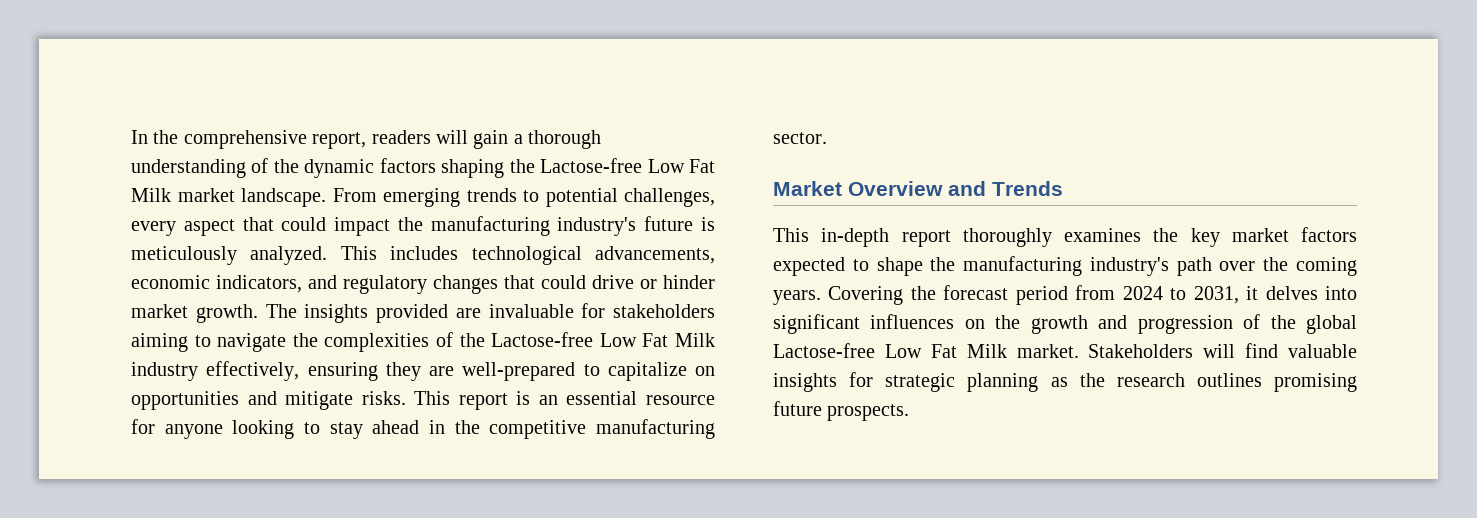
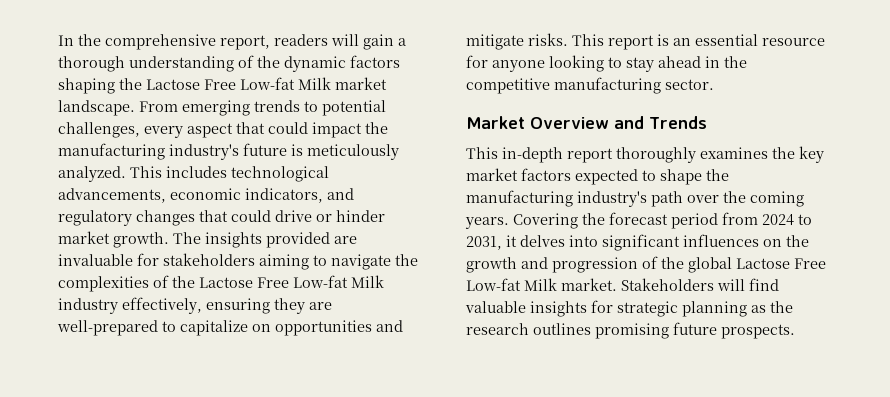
- In the comprehensive report, readers will gain a thorough understanding of the dynamic factors shaping the Lactose-free Low Fat Milk market landscape.
+ In the comprehensive report, readers will gain a thorough understanding of the dynamic factors shaping the Lactose Free Low-fat Milk market landscape.
- The insights provided are invaluable for stakeholders aiming to navigate the complexities of the Lactose-free Low Fat Milk industry effectively, ensuring they are well-prepared to capitalize on opportunities and mitigate risks.
+ The insights provided are invaluable for stakeholders aiming to navigate the complexities of the Lactose Free Low-fat Milk industry effectively, ensuring they are well-prepared to capitalize on opportunities and mitigate risks.
- Covering the forecast period from 2024 to 2031, it delves into significant influences on the growth and progression of the global Lactose-free Low Fat Milk market.
+ Covering the forecast period from 2024 to 2031, it delves into significant influences on the growth and progression of the global Lactose Free Low-fat Milk market.

